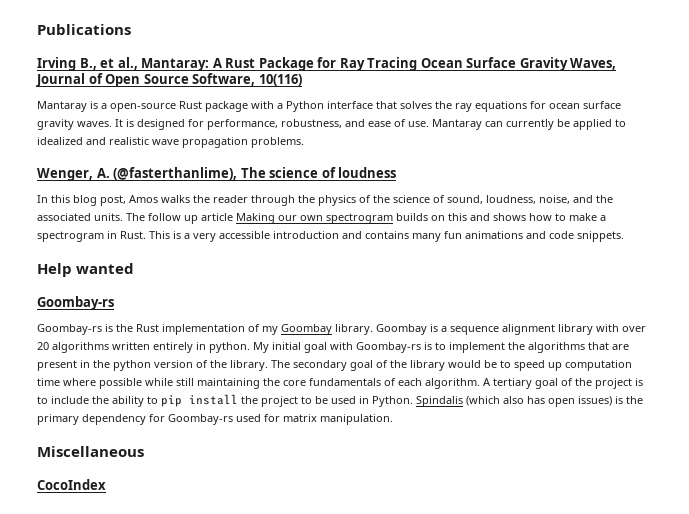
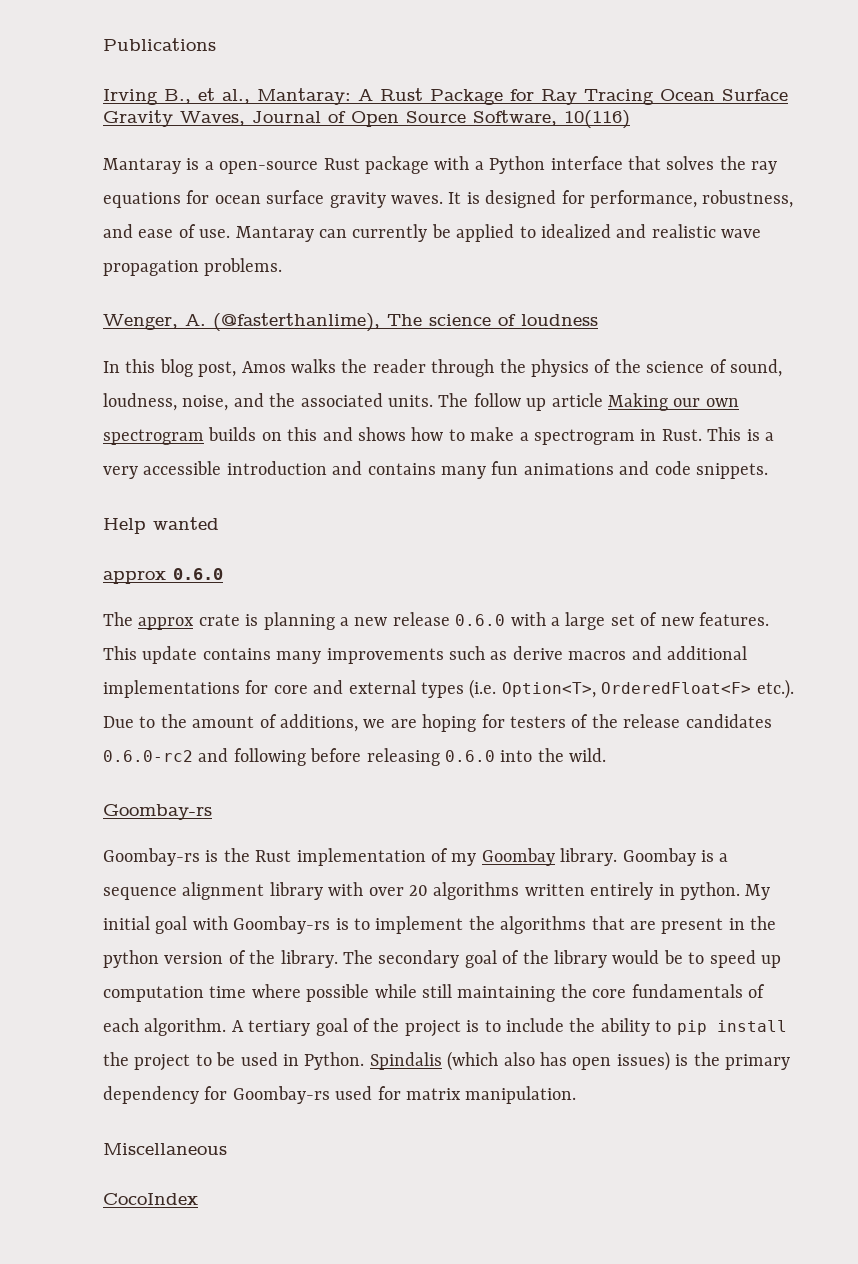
+ approx 0.6.0
+ The approx crate is planning a new release 0.6.0 with a large set of new features. This update contains many improvements such as derive macros and additional implementations for core and external types (i.e. Option<T>, OrderedFloat<F> etc.). Due to the amount of additions, we are hoping for testers of the release candidates 0.6.0-rc2 and following before releasing 0.6.0 into the wild.

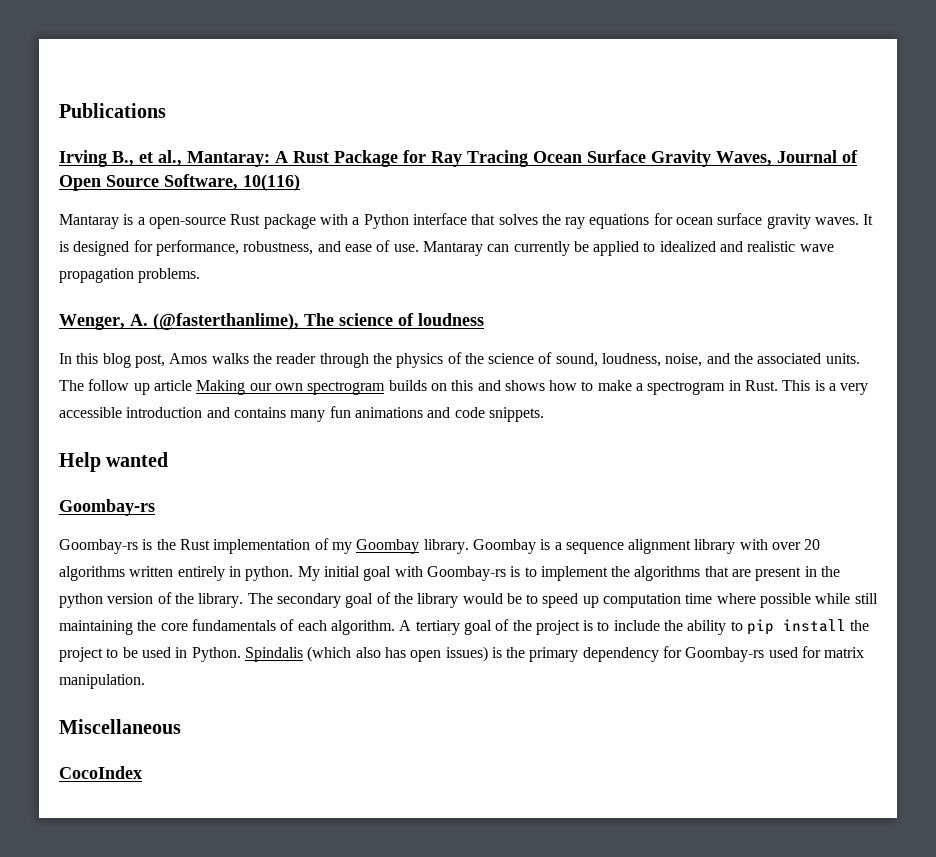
- approx 0.6.0
- The approx crate is planning a new release 0.6.0 with a large set of new features. This update contains many improvements such as derive macros and additional implementations for core and external types (i.e. Option<T>, OrderedFloat<F> etc.). Due to the amount of additions, we are hoping for testers of the release candidates 0.6.0-rc2 and following before releasing 0.6.0 into the wild.

